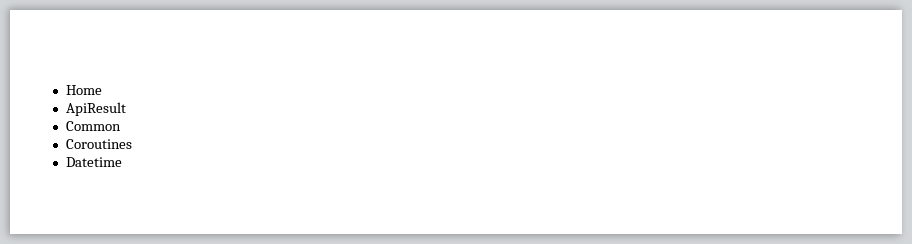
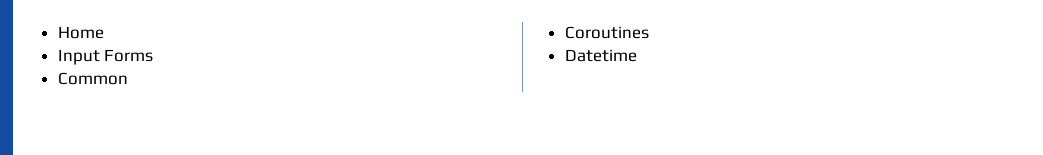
- ApiResult
+ Input Forms

